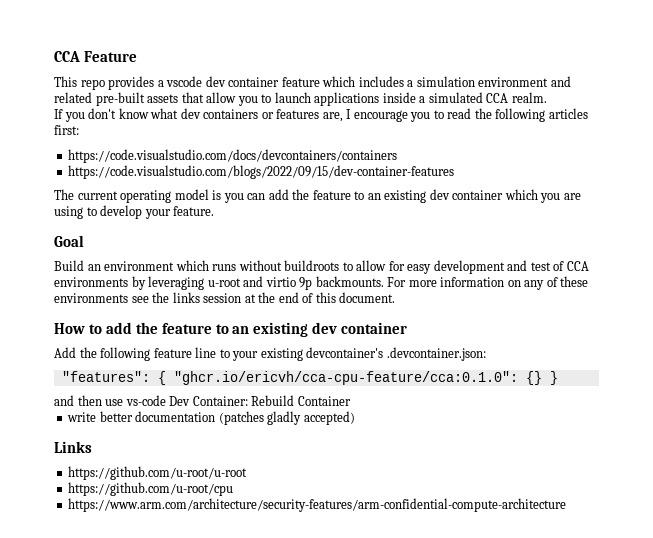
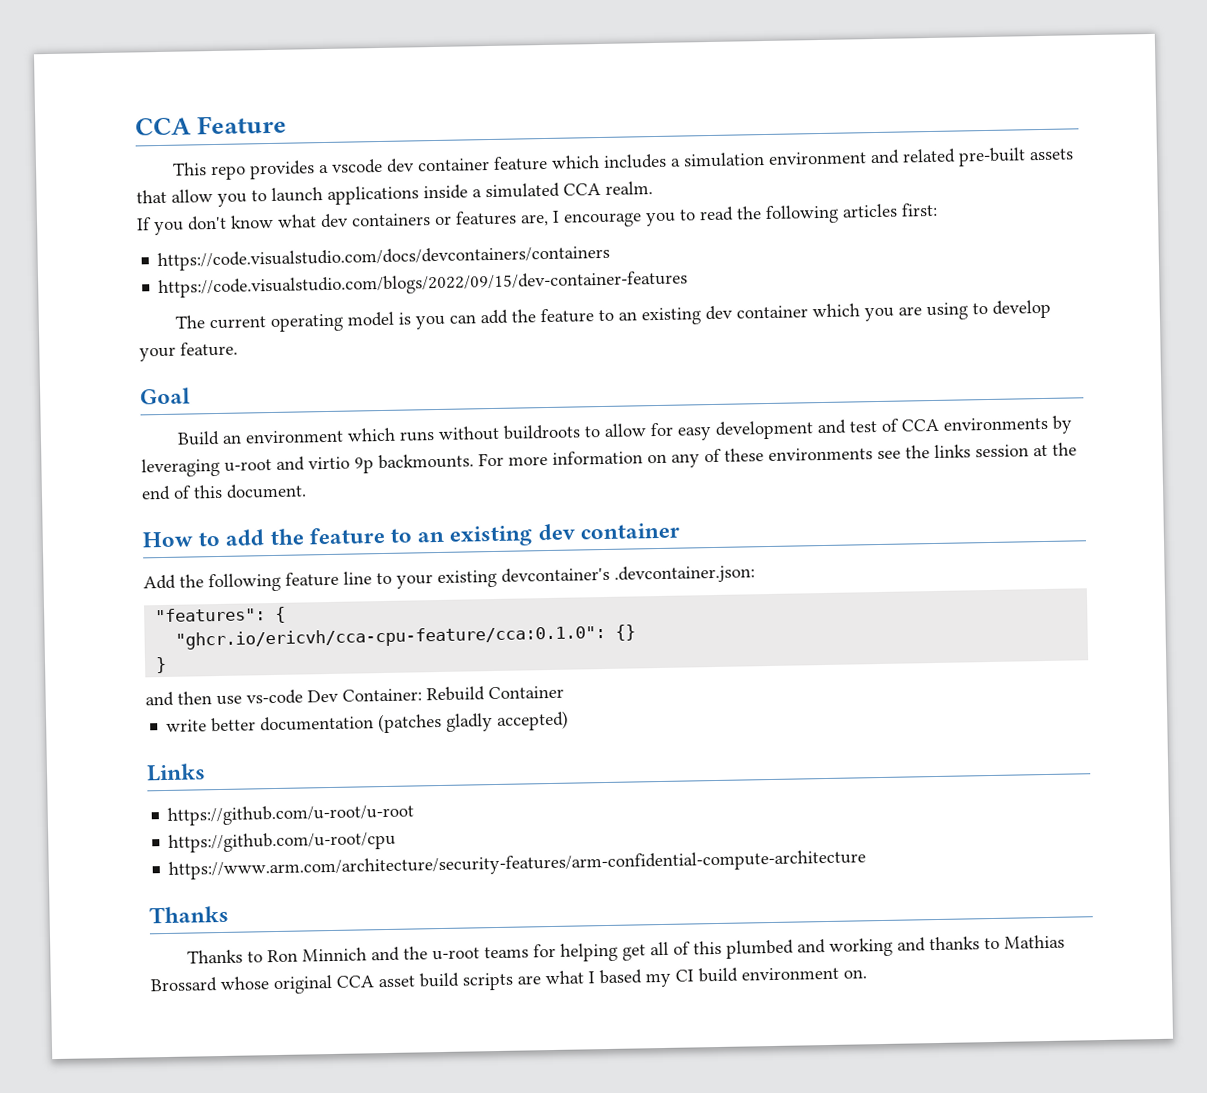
- "features": { "ghcr.io/ericvh/cca-cpu-feature/cca:0.1.0": {} }
+ "features": {
+ "ghcr.io/ericvh/cca-cpu-feature/cca:0.1.0": {}
+ }
  https://www.arm.com/architecture/security-features/arm-confidential-compute-architecture
+ Thanks
+ Thanks to Ron Minnich and the u-root teams for helping get all of this plumbed and working and thanks to Mathias Brossard whose original CCA asset build scripts are what I based my CI build environment on.

